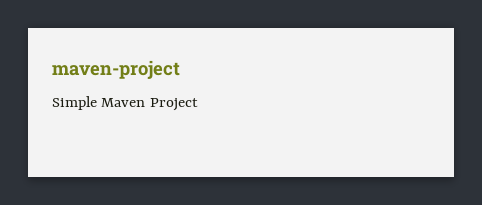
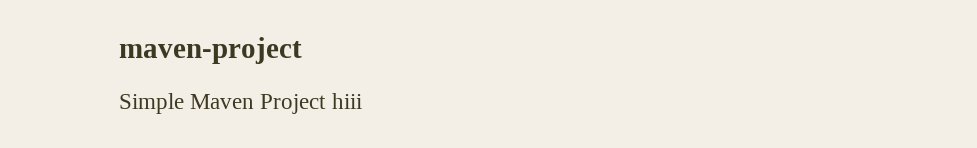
- Simple Maven Project
+ Simple Maven Project hiii

